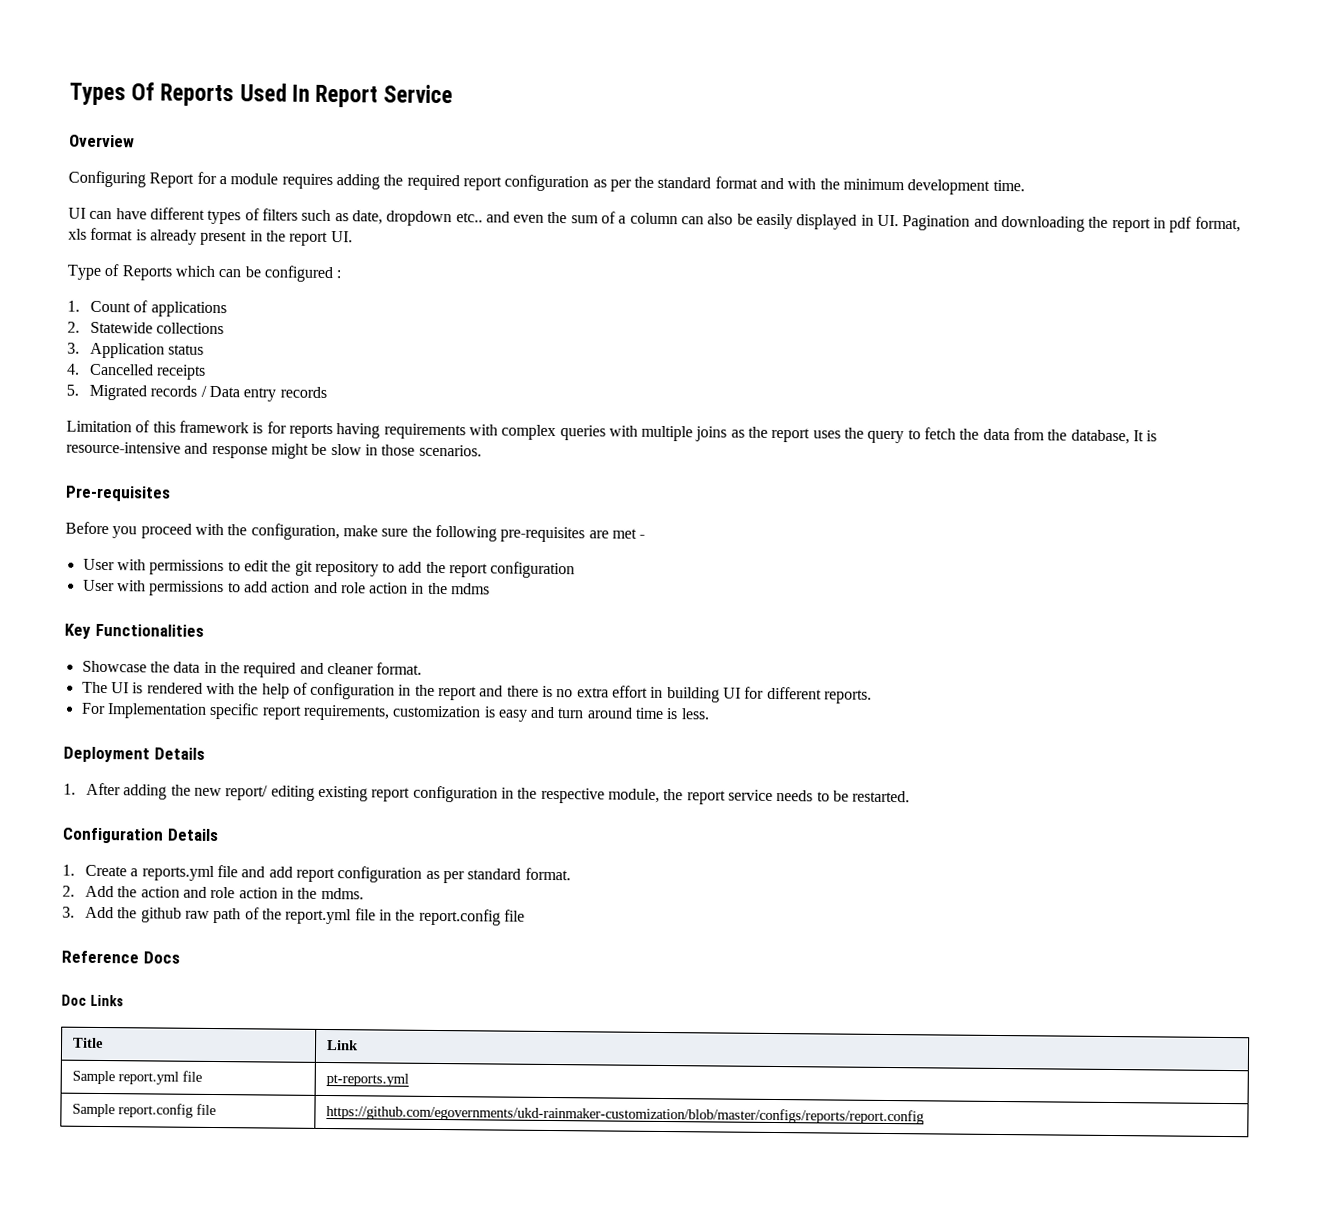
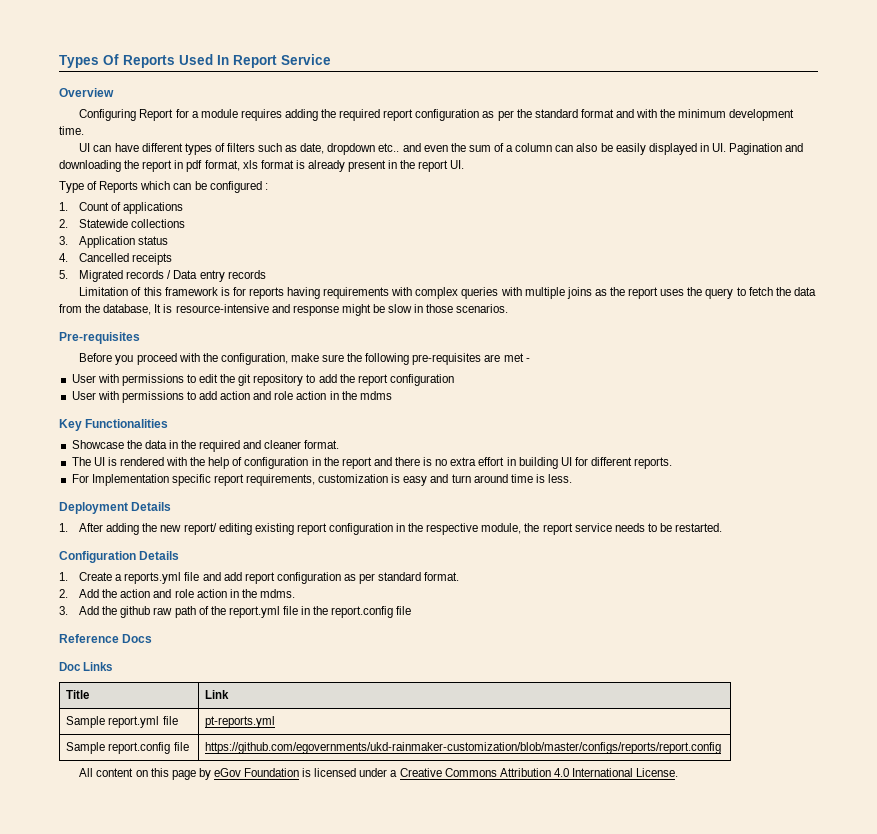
+ All content on this page by eGov Foundation is licensed under a Creative Commons Attribution 4.0 International License.

